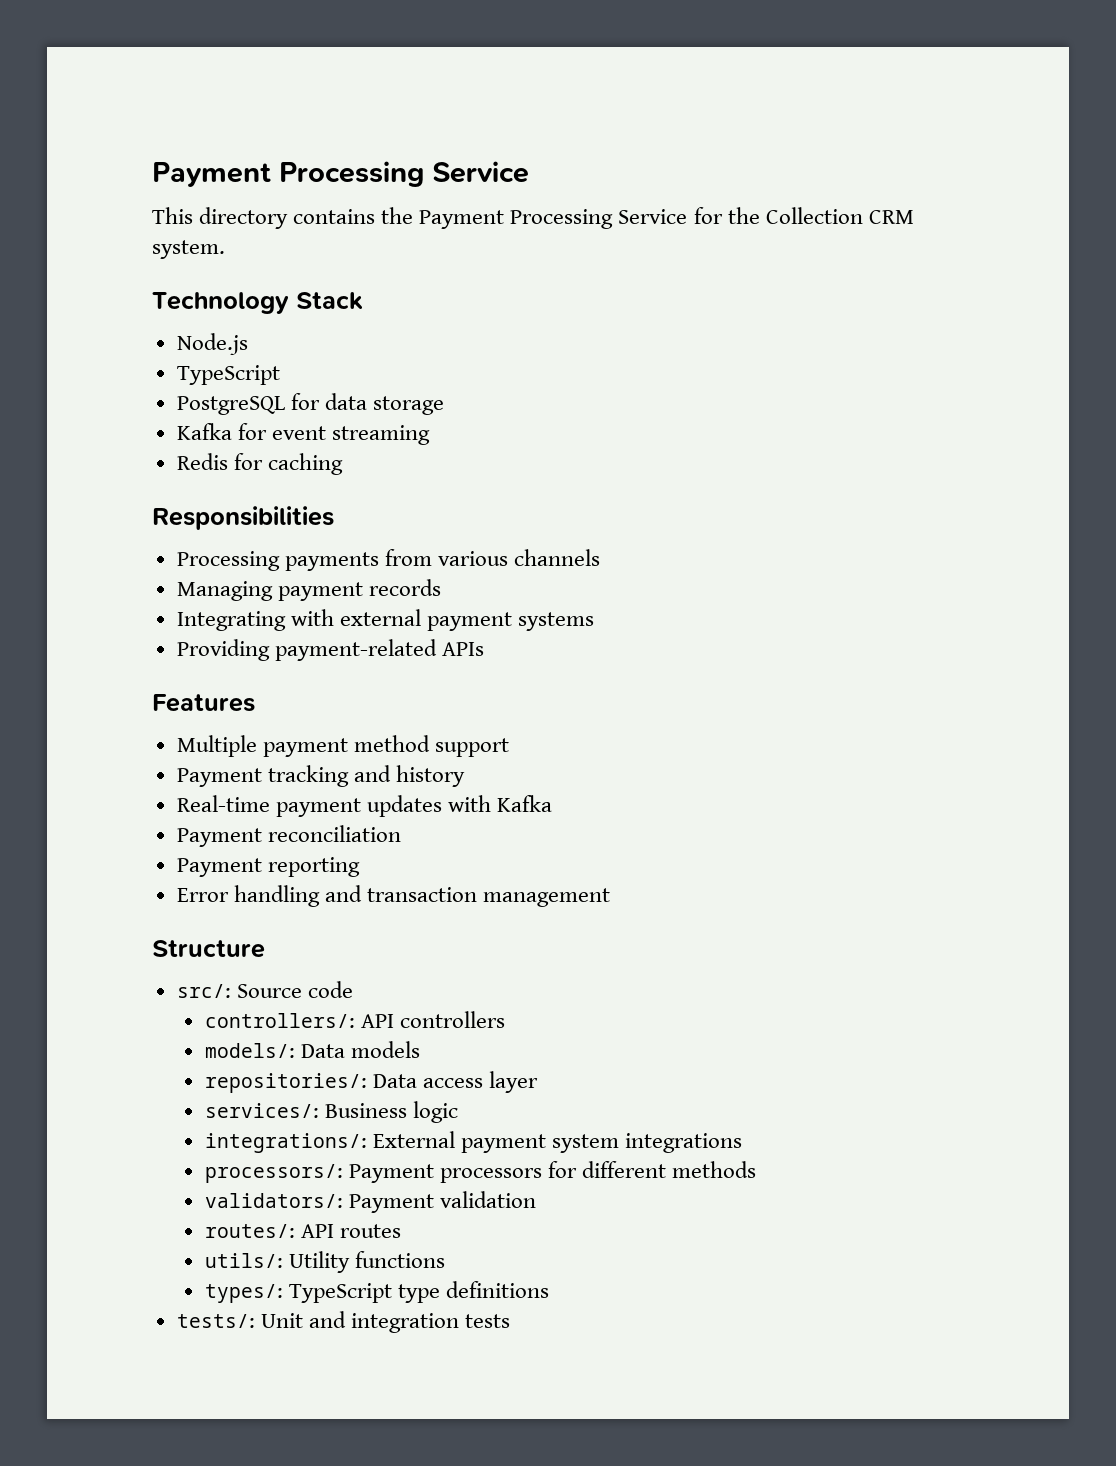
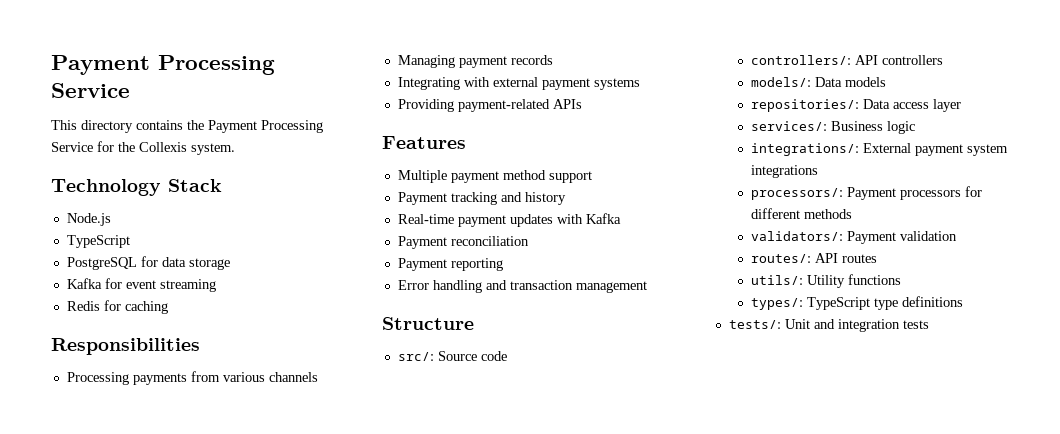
- This directory contains the Payment Processing Service for the Collection CRM system.
+ This directory contains the Payment Processing Service for the Collexis system.

